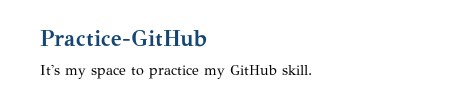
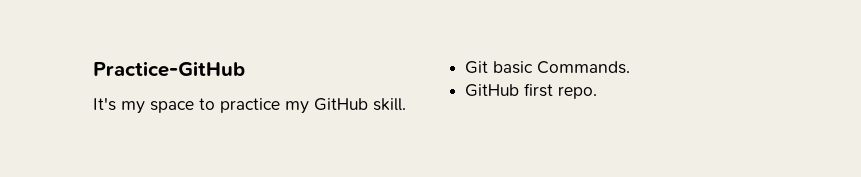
+ Git basic Commands.
+ GitHub first repo.

